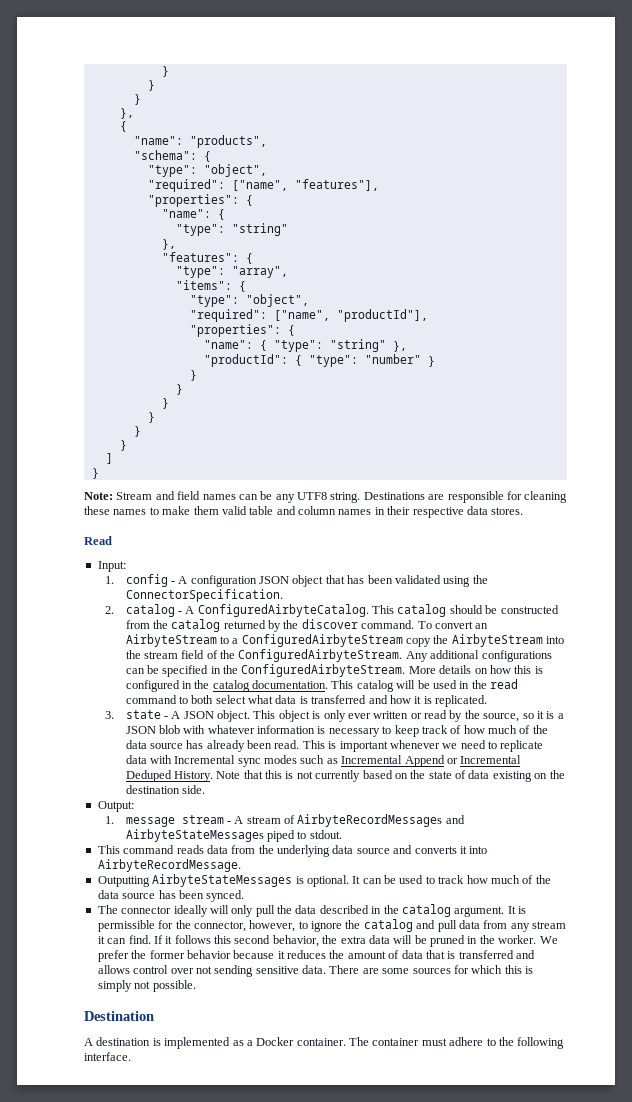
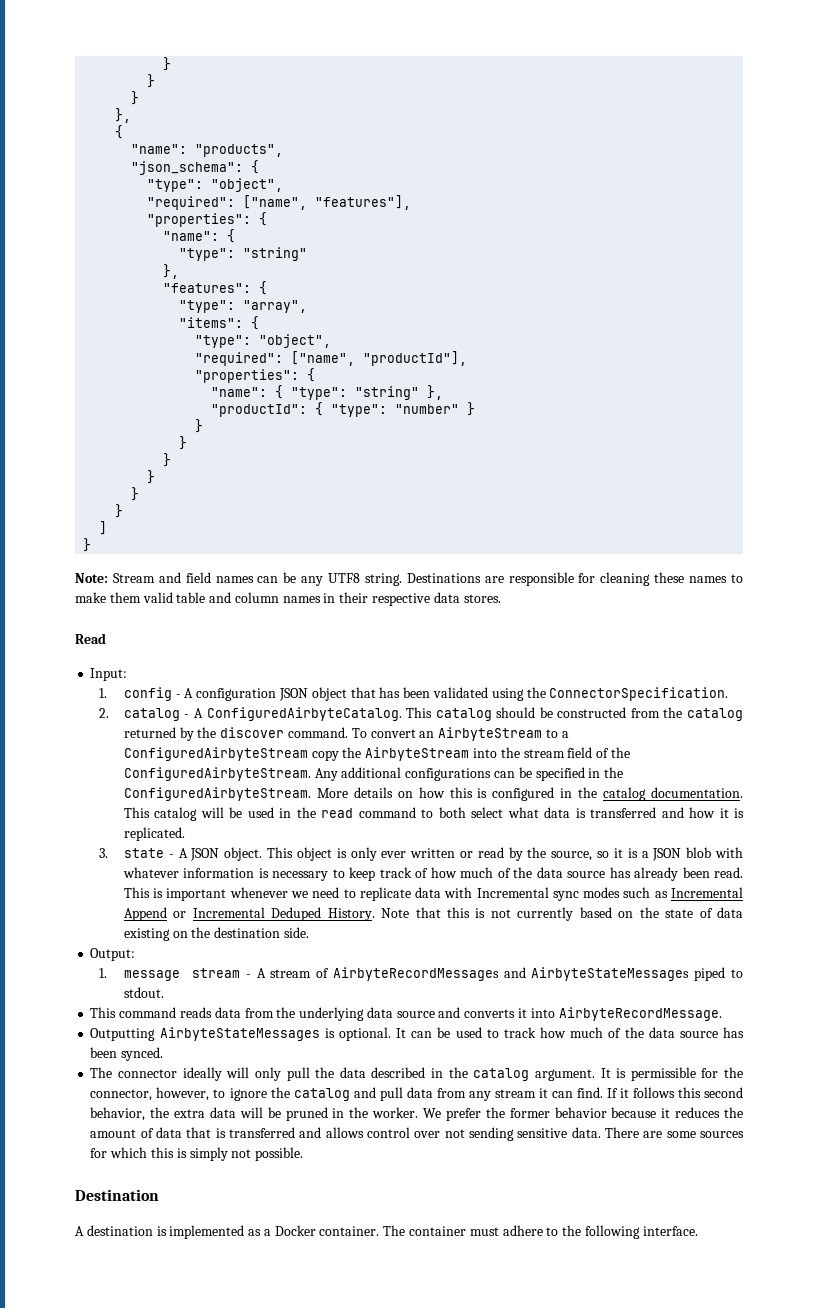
- "schema": {
+ "json_schema": {

